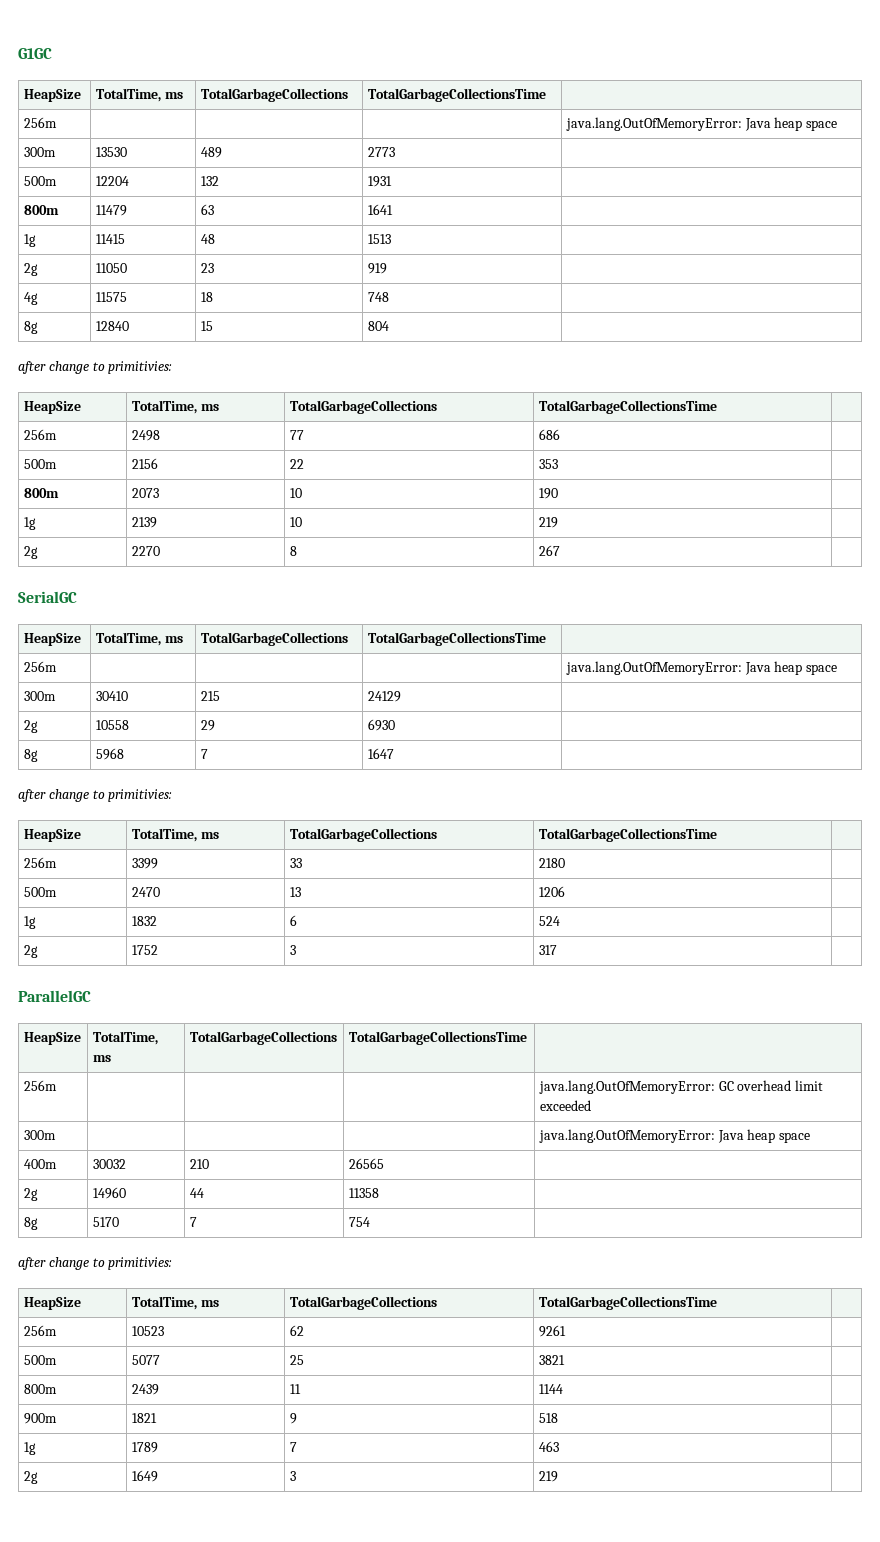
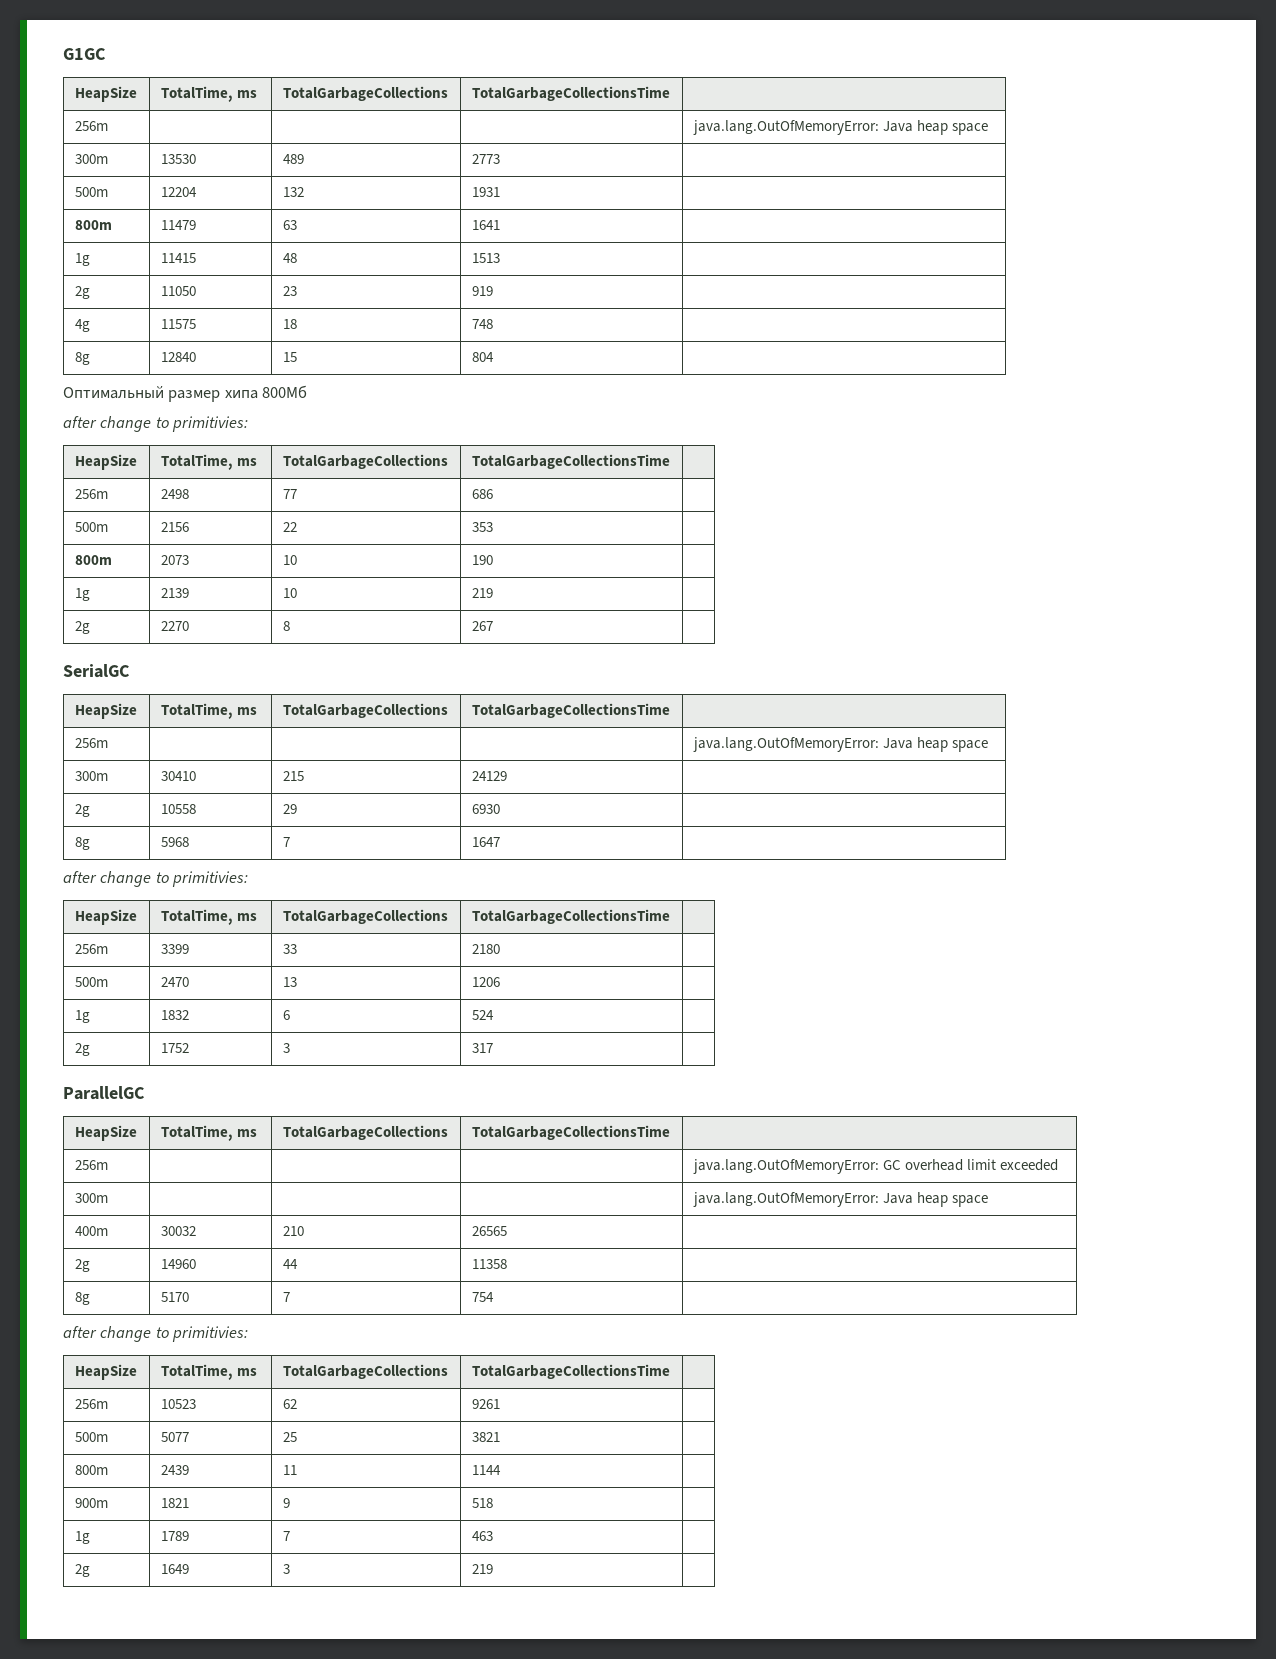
+ Оптимальный размер хипа 800Мб

